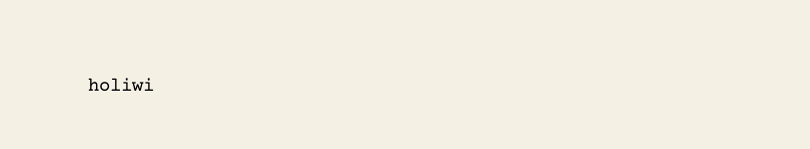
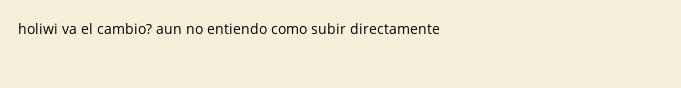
- holiwi
+ holiwi va el cambio? aun no entiendo como subir directamente

